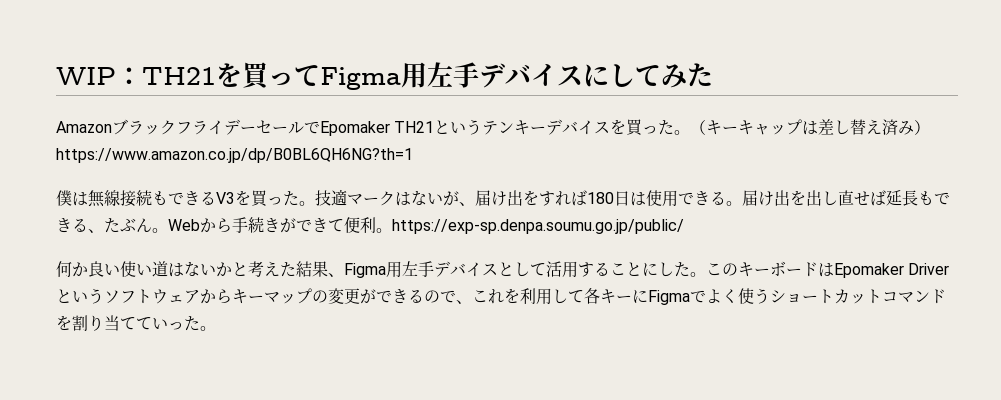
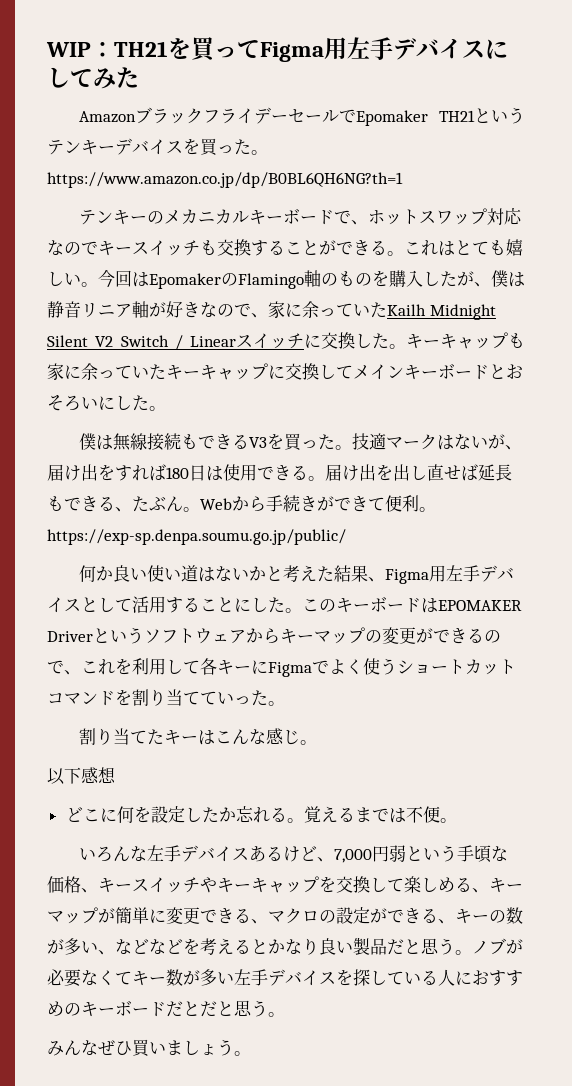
- AmazonブラックフライデーセールでEpomaker TH21というテンキーデバイスを買った。（キーキャップは差し替え済み）https://www.amazon.co.jp/dp/B0BL6QH6NG?th=1
+ AmazonブラックフライデーセールでEpomaker TH21というテンキーデバイスを買った。https://www.amazon.co.jp/dp/B0BL6QH6NG?th=1
+ テンキーのメカニカルキーボードで、ホットスワップ対応なのでキースイッチも交換することができる。これはとても嬉しい。今回はEpomakerのFlamingo軸のものを購入したが、僕は静音リニア軸が好きなので、家に余っていたKailh Midnight Silent V2 Switch / Linearスイッチに交換した。キーキャップも家に余っていたキーキャップに交換してメインキーボードとおそろいにした。
- このキーボードはEpomaker Driverというソフトウェアからキーマップの変更ができるので、これを利用して各キーにFigmaでよく使うショートカットコマンドを割り当てていった。
+ このキーボードはEPOMAKER Driverというソフトウェアからキーマップの変更ができるので、これを利用して各キーにFigmaでよく使うショートカットコマンドを割り当てていった。
+ 割り当てたキーはこんな感じ。
+ 以下感想
+ どこに何を設定したか忘れる。覚えるまでは不便。
+ いろんな左手デバイスあるけど、7,000円弱という手頃な価格、キースイッチやキーキャップを交換して楽しめる、キーマップが簡単に変更できる、マクロの設定ができる、キーの数が多い、などなどを考えるとかなり良い製品だと思う。ノブが必要なくてキー数が多い左手デバイスを探している人におすすめのキーボードだとだと思う。
+ みんなぜひ買いましょう。

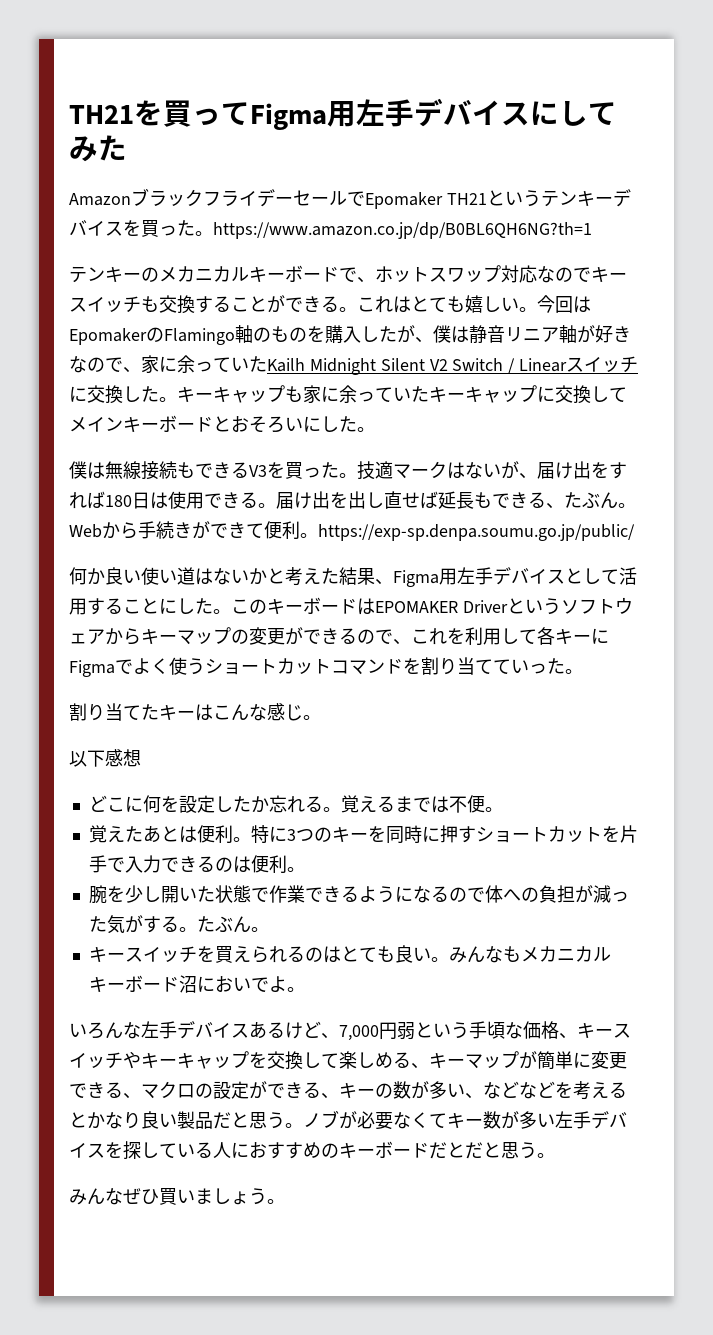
- WIP：TH21を買ってFigma用左手デバイスにしてみた
+ TH21を買ってFigma用左手デバイスにしてみた
+ 覚えたあとは便利。特に3つのキーを同時に押すショートカットを片手で入力できるのは便利。
+ 腕を少し開いた状態で作業できるようになるので体への負担が減った気がする。たぶん。
+ キースイッチを買えられるのはとても良い。みんなもメカニカルキーボード沼においでよ。

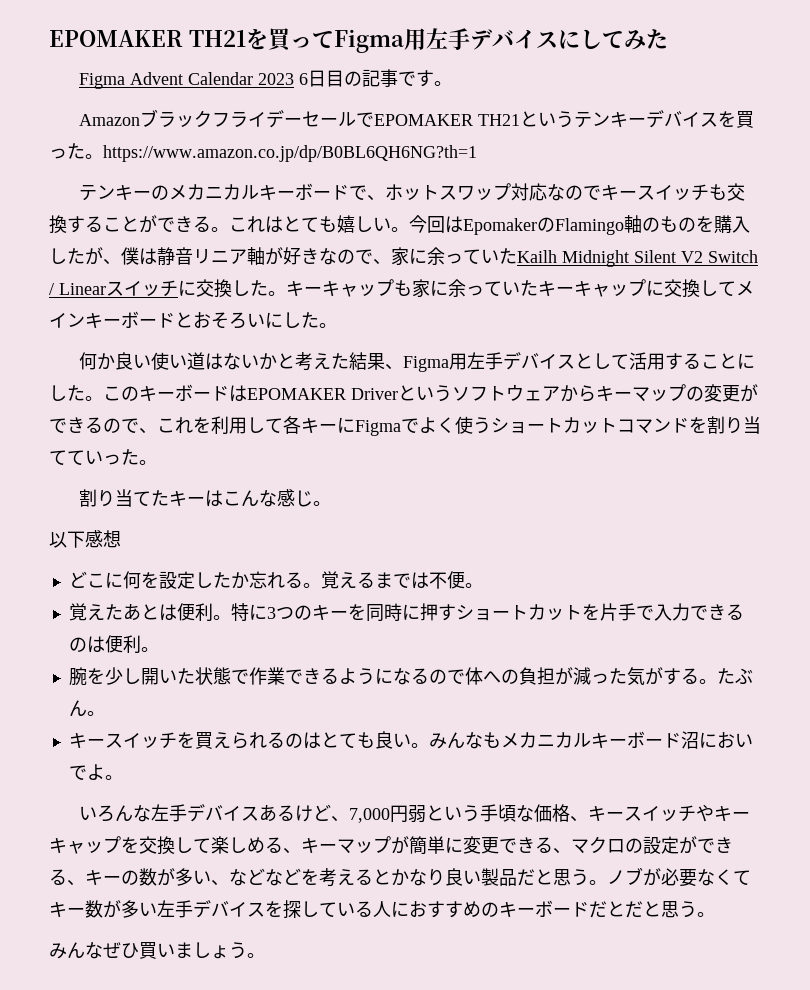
- TH21を買ってFigma用左手デバイスにしてみた
+ EPOMAKER TH21を買ってFigma用左手デバイスにしてみた
+ Figma Advent Calendar 2023 6日目の記事です。
- AmazonブラックフライデーセールでEpomaker TH21というテンキーデバイスを買った。https://www.amazon.co.jp/dp/B0BL6QH6NG?th=1
+ AmazonブラックフライデーセールでEPOMAKER TH21というテンキーデバイスを買った。https://www.amazon.co.jp/dp/B0BL6QH6NG?th=1
- 僕は無線接続もできるV3を買った。技適マークはないが、届け出をすれば180日は使用できる。届け出を出し直せば延長もできる、たぶん。Webから手続きができて便利。https://exp-sp.denpa.soumu.go.jp/public/

